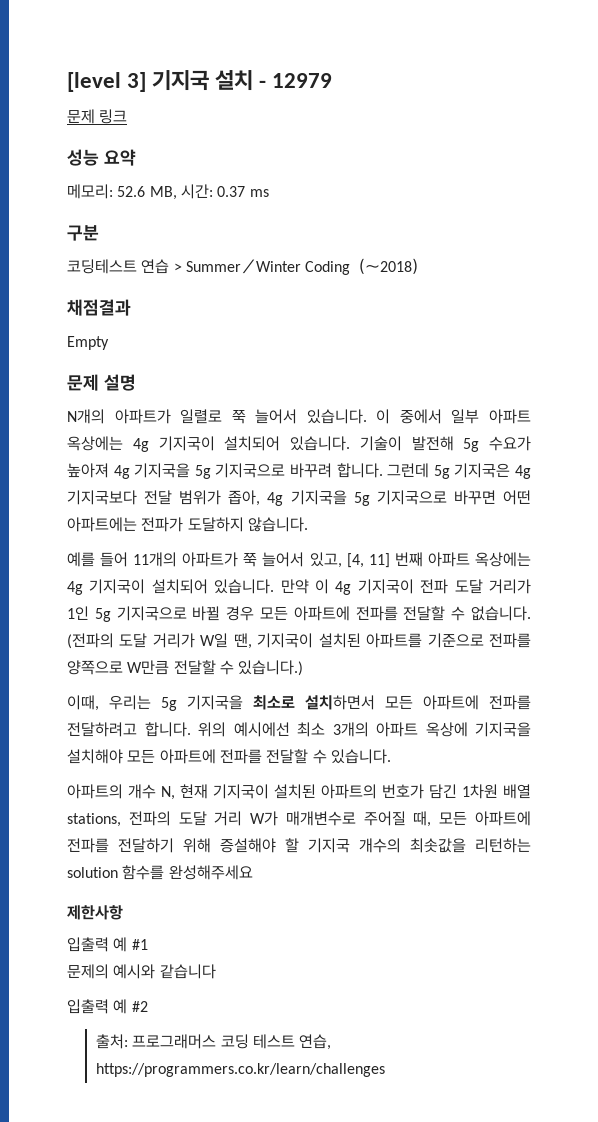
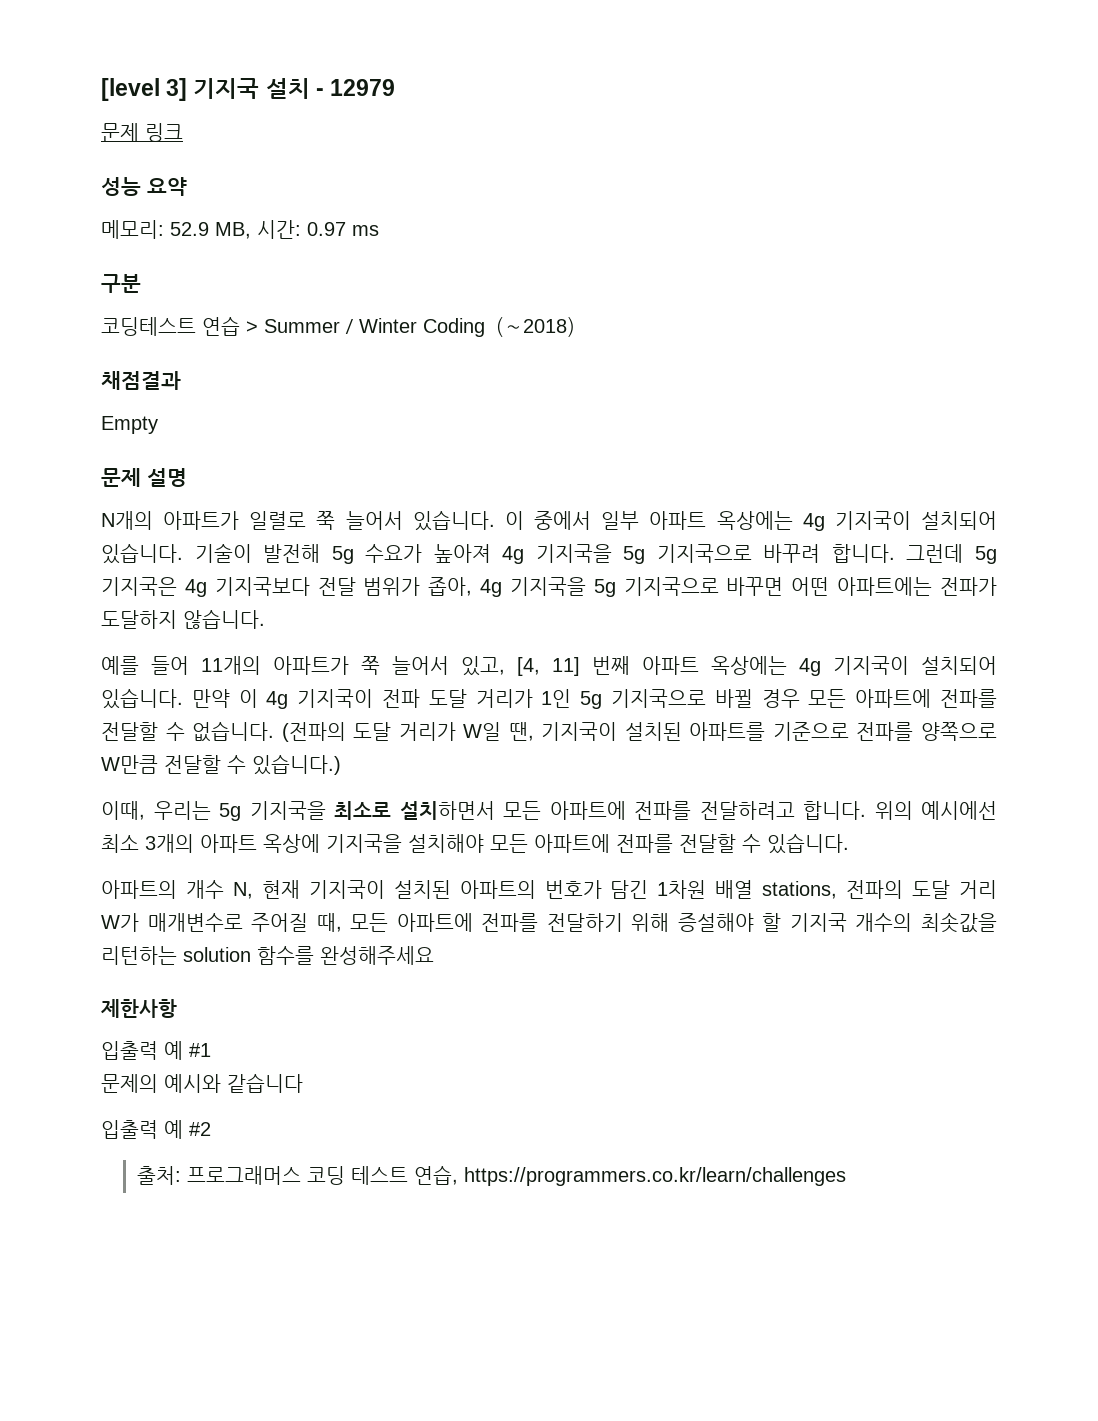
- 메모리: 52.6 MB, 시간: 0.37 ms
+ 메모리: 52.9 MB, 시간: 0.97 ms

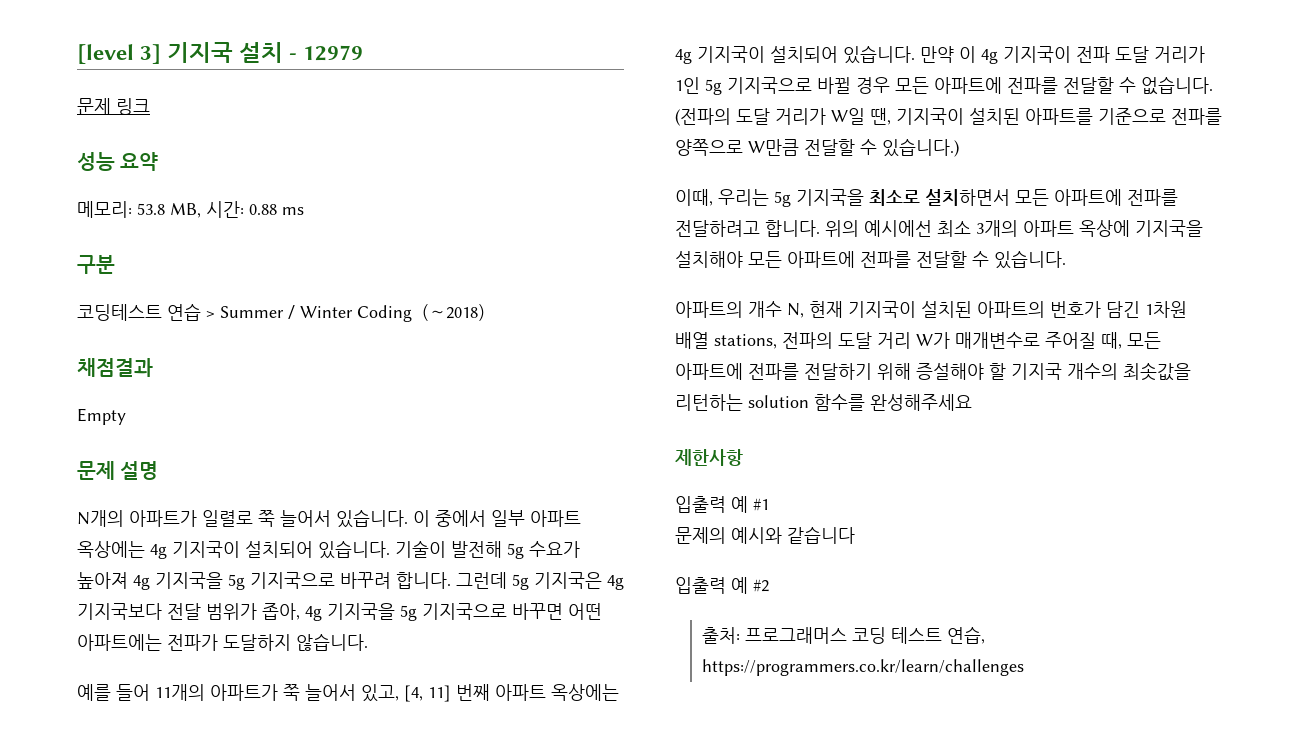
- 메모리: 52.9 MB, 시간: 0.97 ms
+ 메모리: 53.8 MB, 시간: 0.88 ms

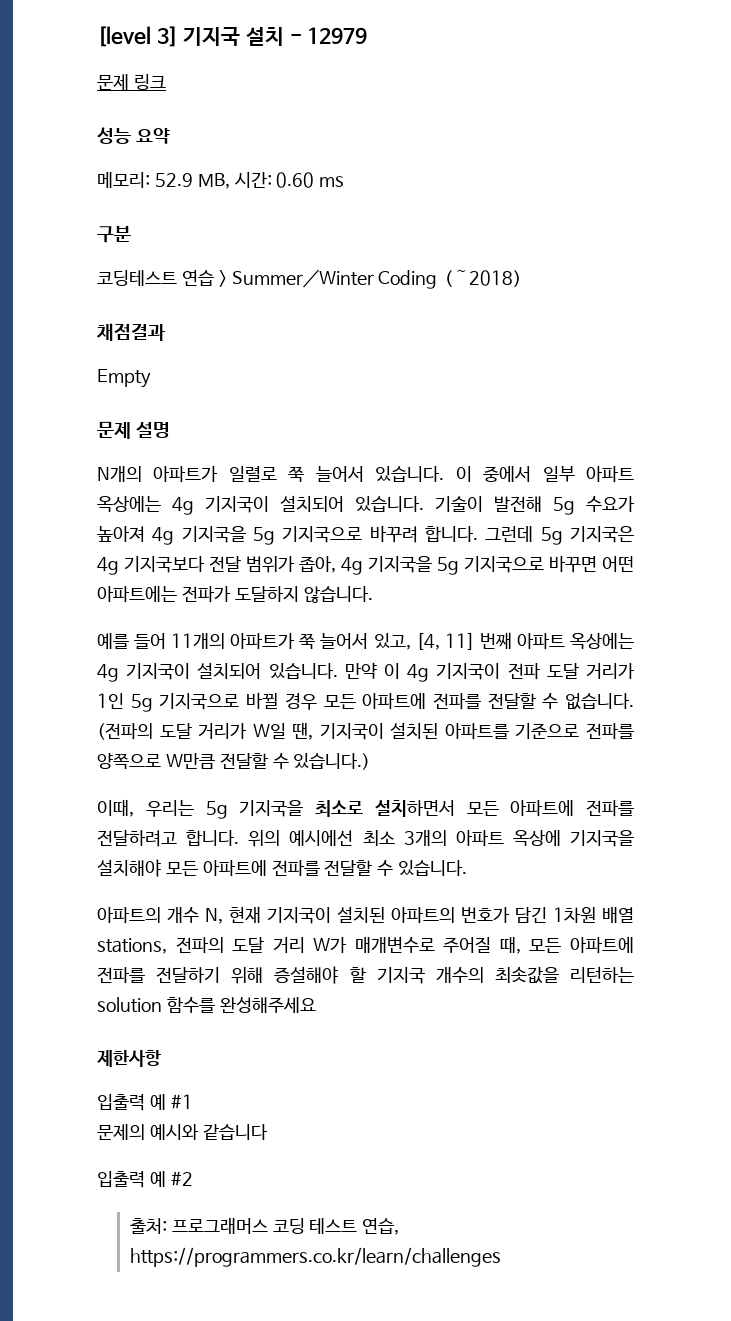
- 메모리: 53.8 MB, 시간: 0.88 ms
+ 메모리: 52.9 MB, 시간: 0.60 ms

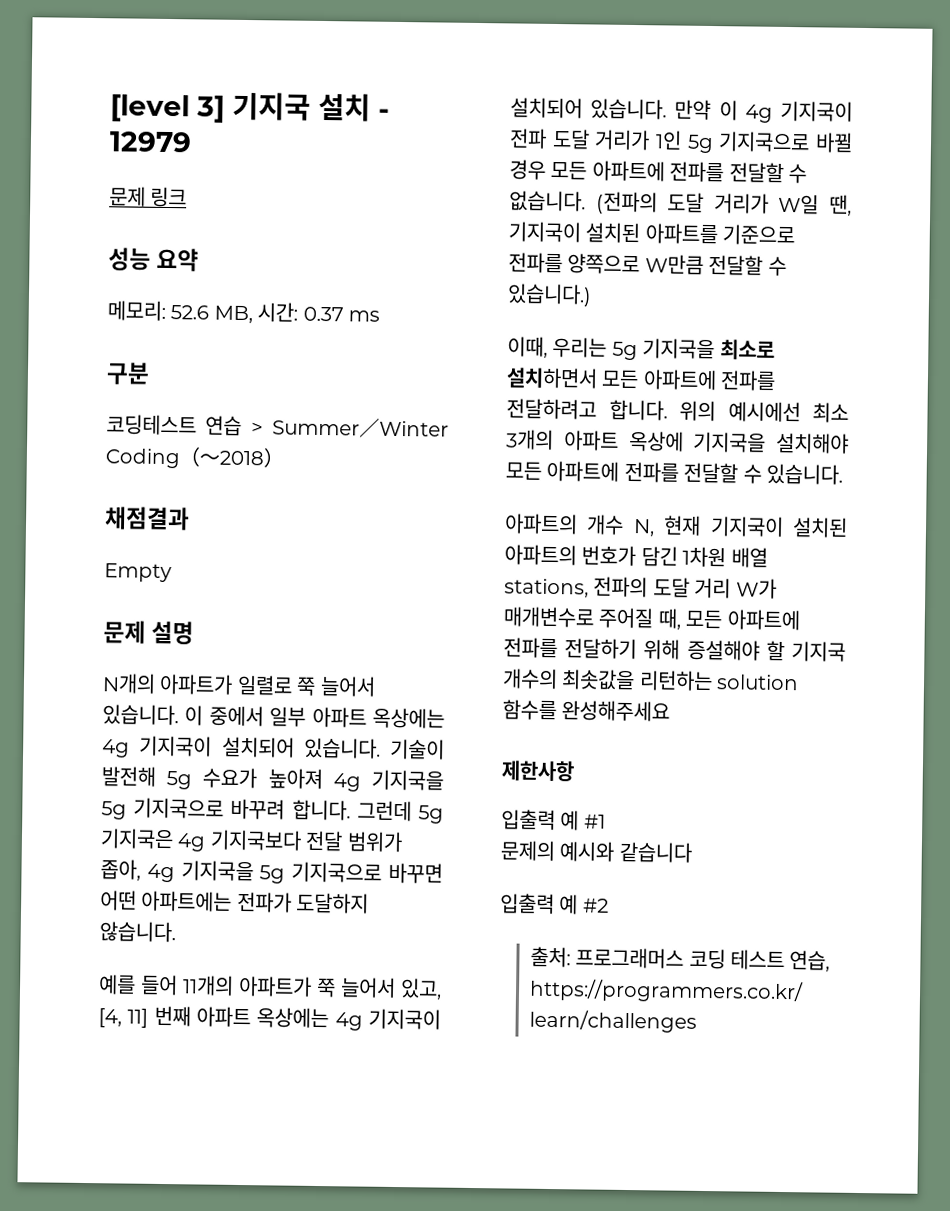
- 메모리: 52.9 MB, 시간: 0.60 ms
+ 메모리: 52.6 MB, 시간: 0.37 ms

